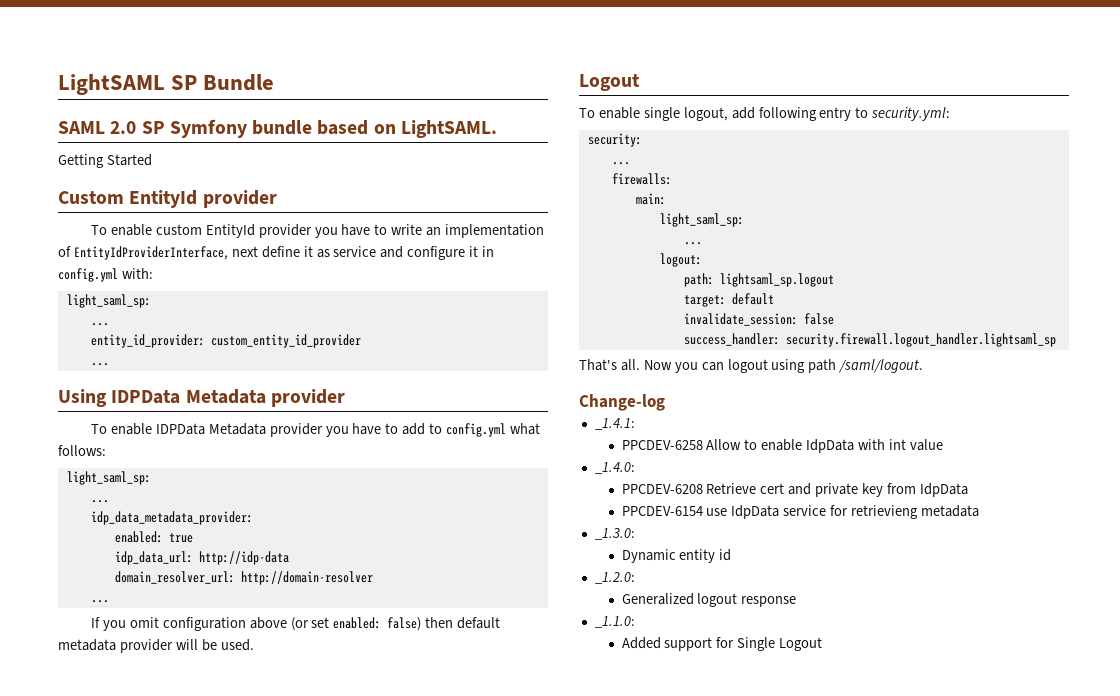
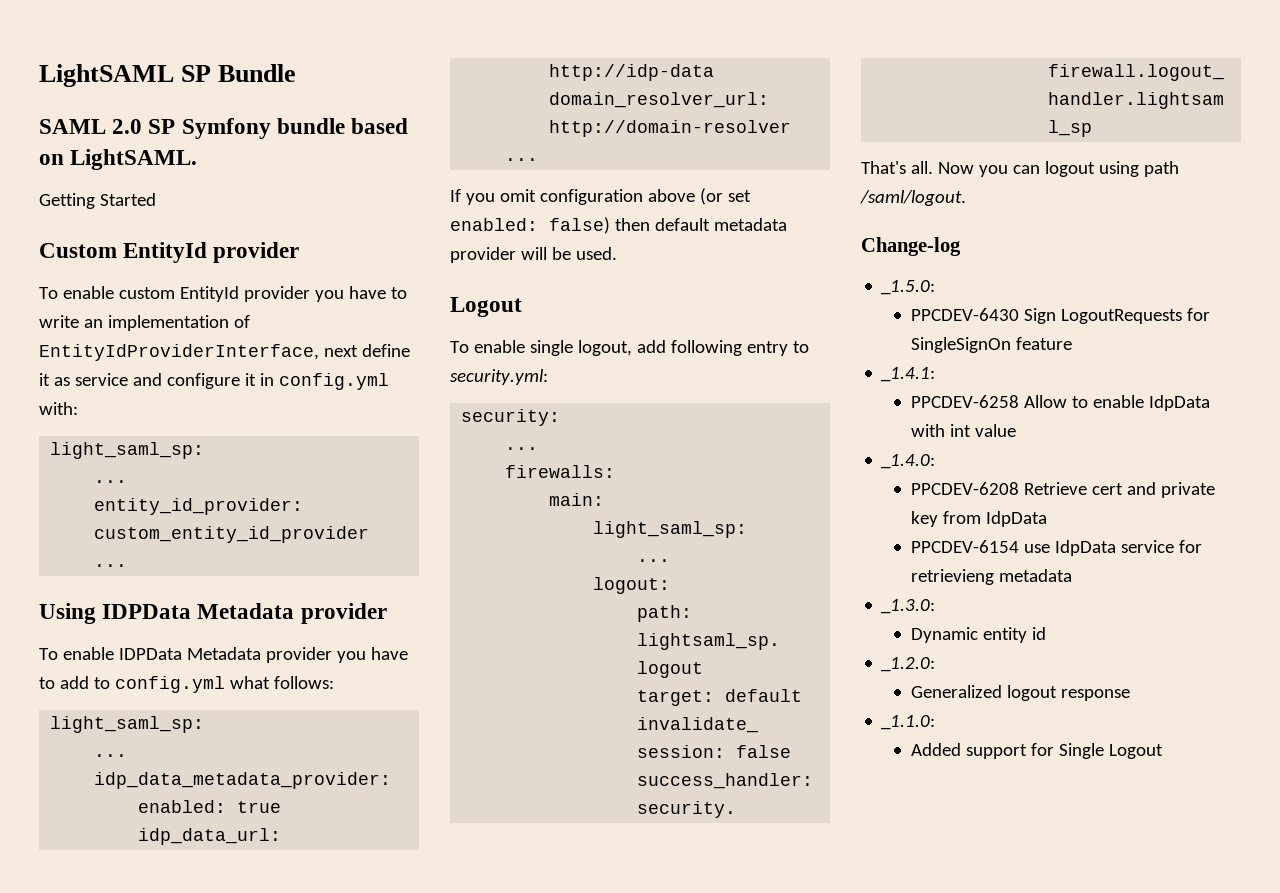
+ _1.5.0:
+ PPCDEV-6430 Sign LogoutRequests for SingleSignOn feature

